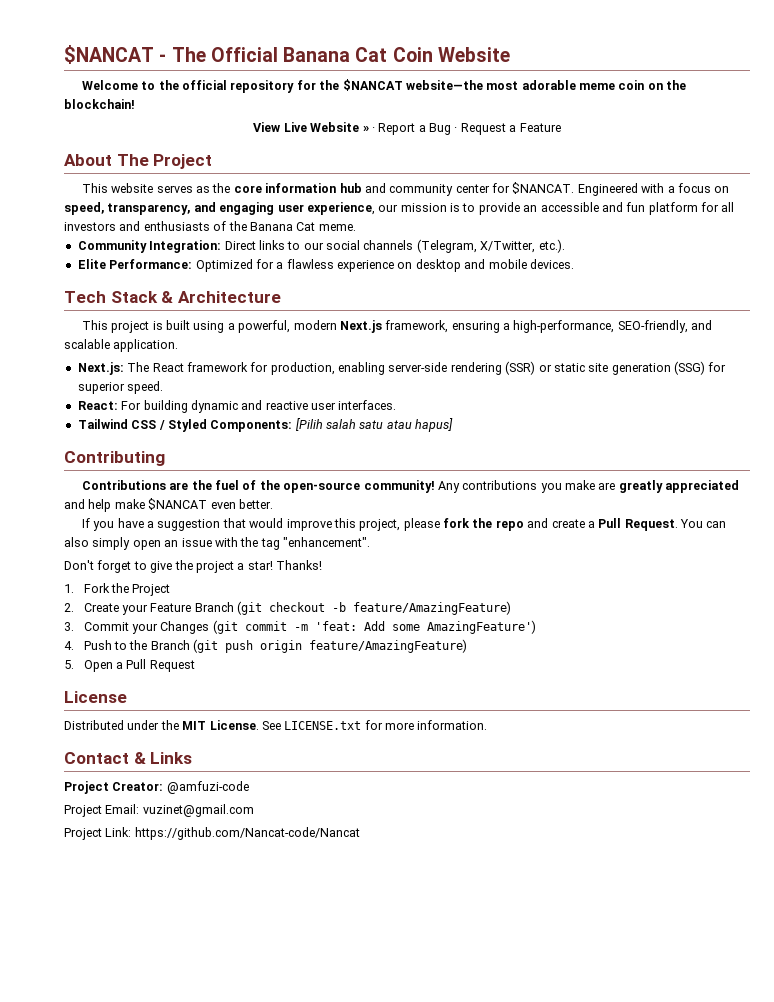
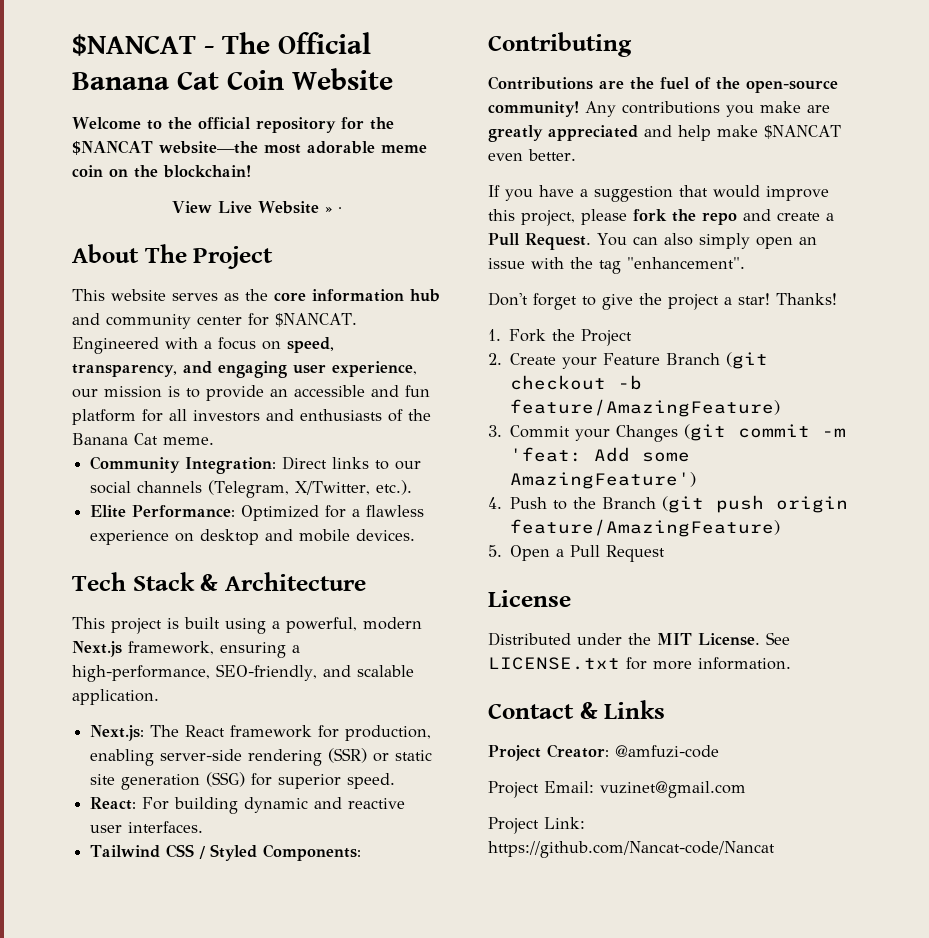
- View Live Website » · Report a Bug · Request a Feature
+ View Live Website » ·
- Tailwind CSS / Styled Components: [Pilih salah satu atau hapus]
+ Tailwind CSS / Styled Components:

